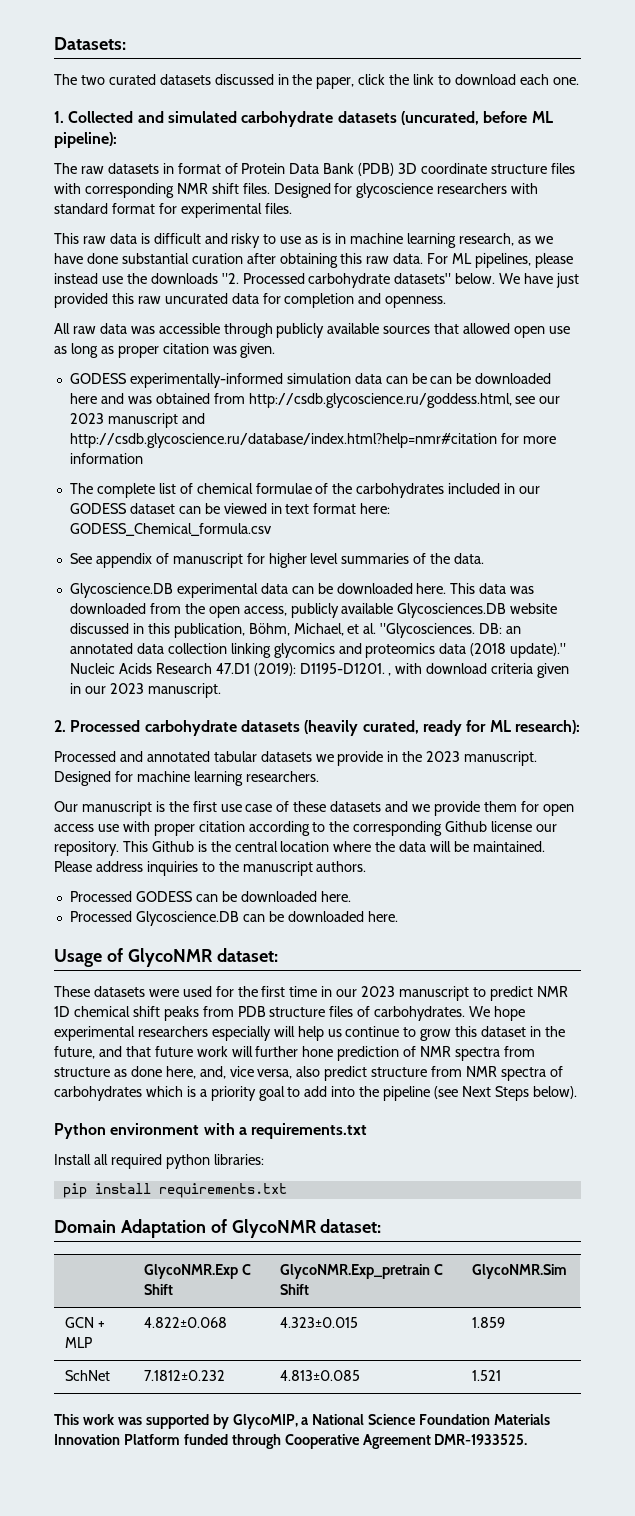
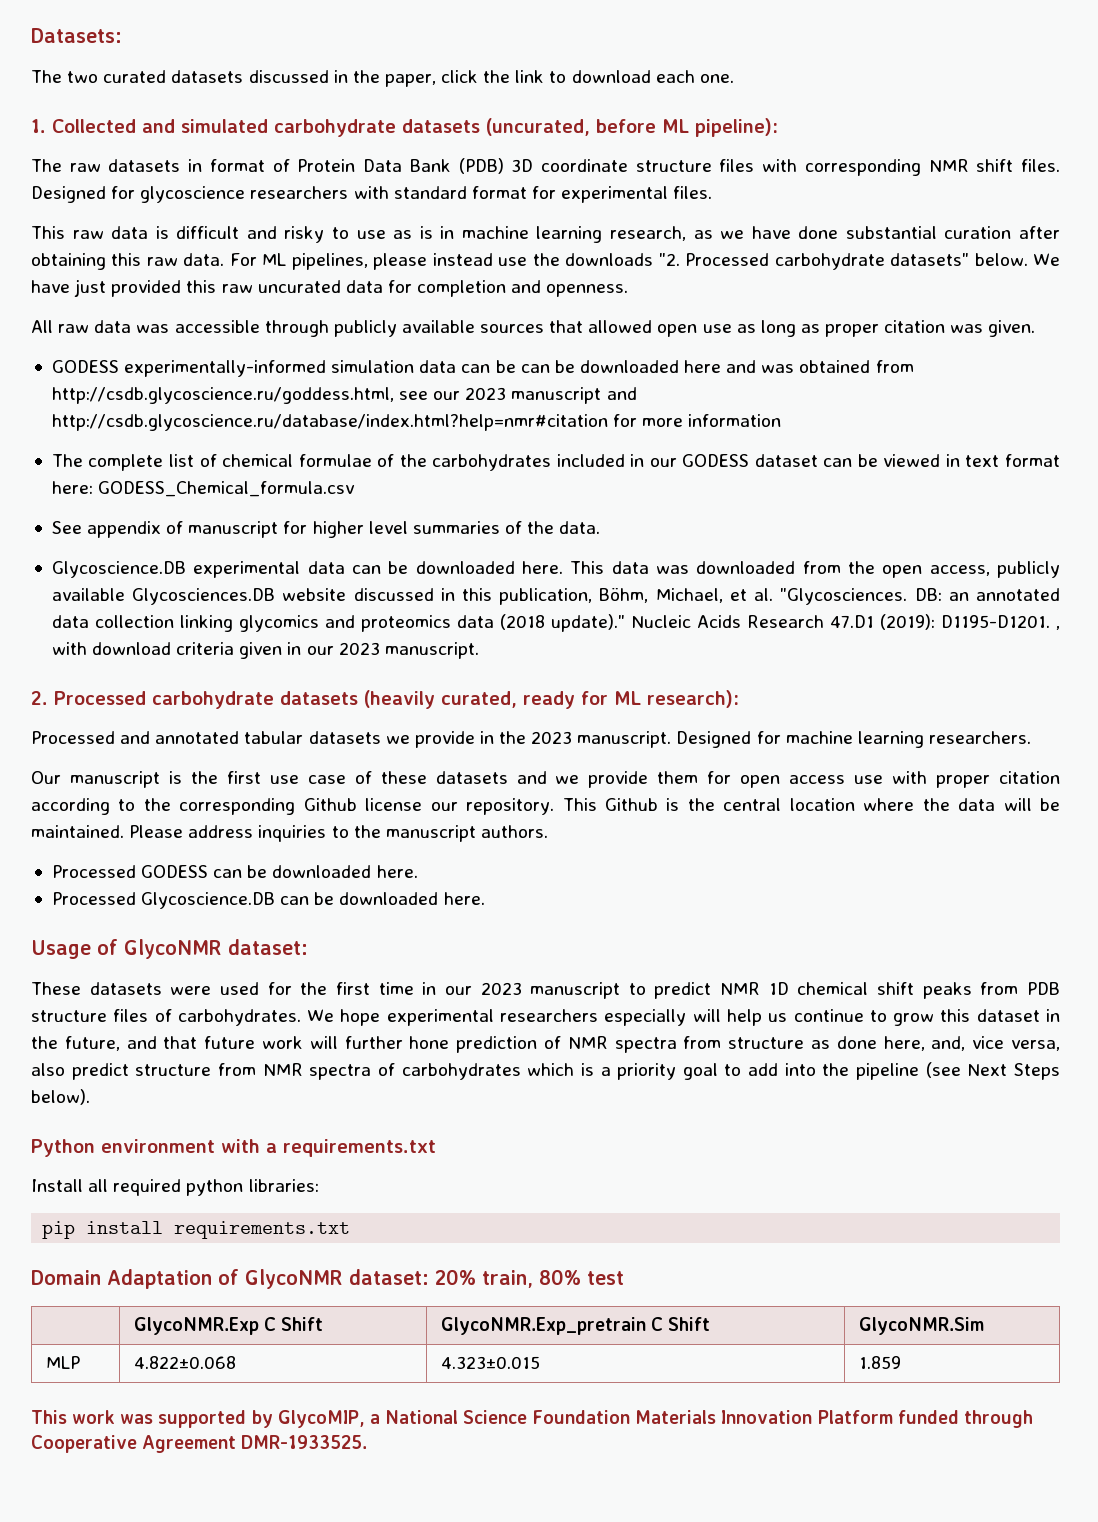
- Domain Adaptation of GlycoNMR dataset:
+ Domain Adaptation of GlycoNMR dataset: 20% train, 80% test
- GCN + MLP | 4.822±0.068 | 4.323±0.015 | 1.859
+ MLP | 4.822±0.068 | 4.323±0.015 | 1.859
- SchNet | 7.1812±0.232 | 4.813±0.085 | 1.521

